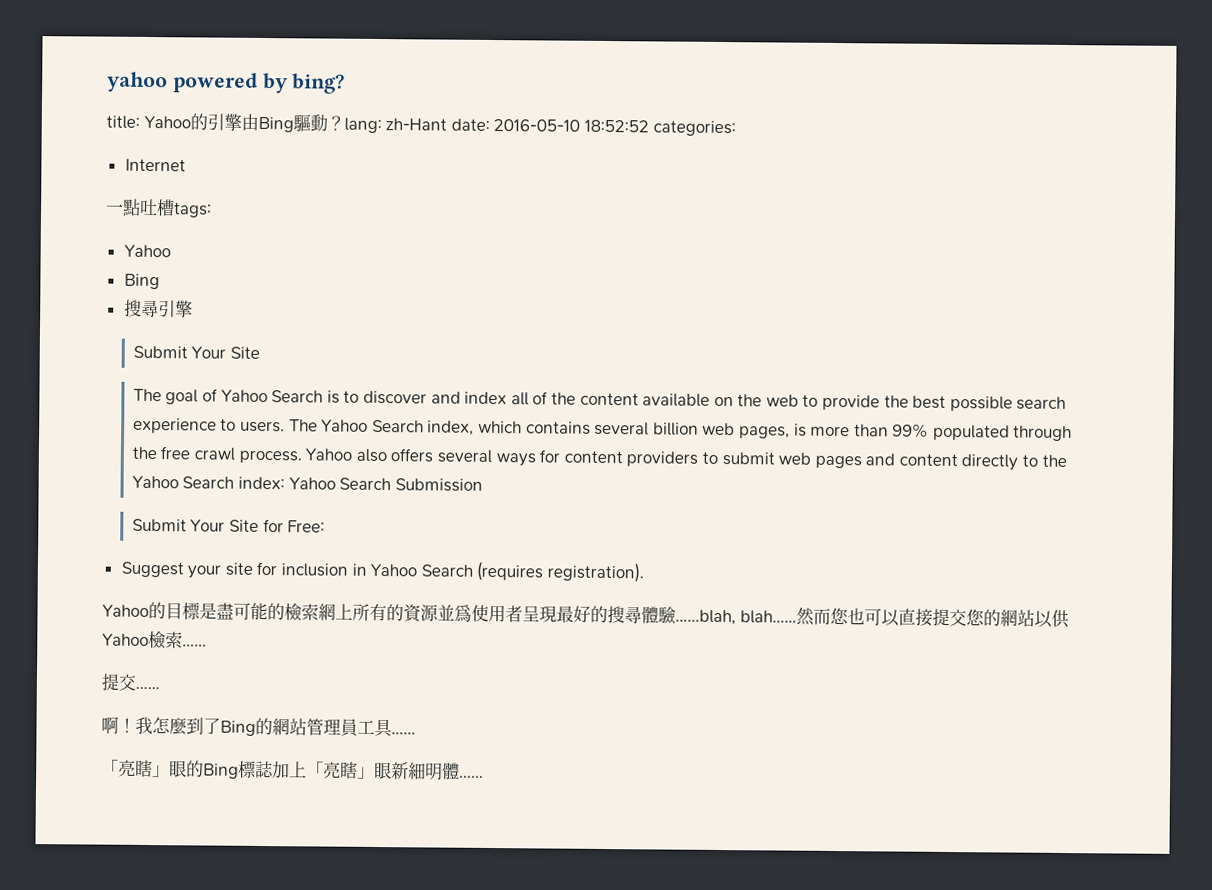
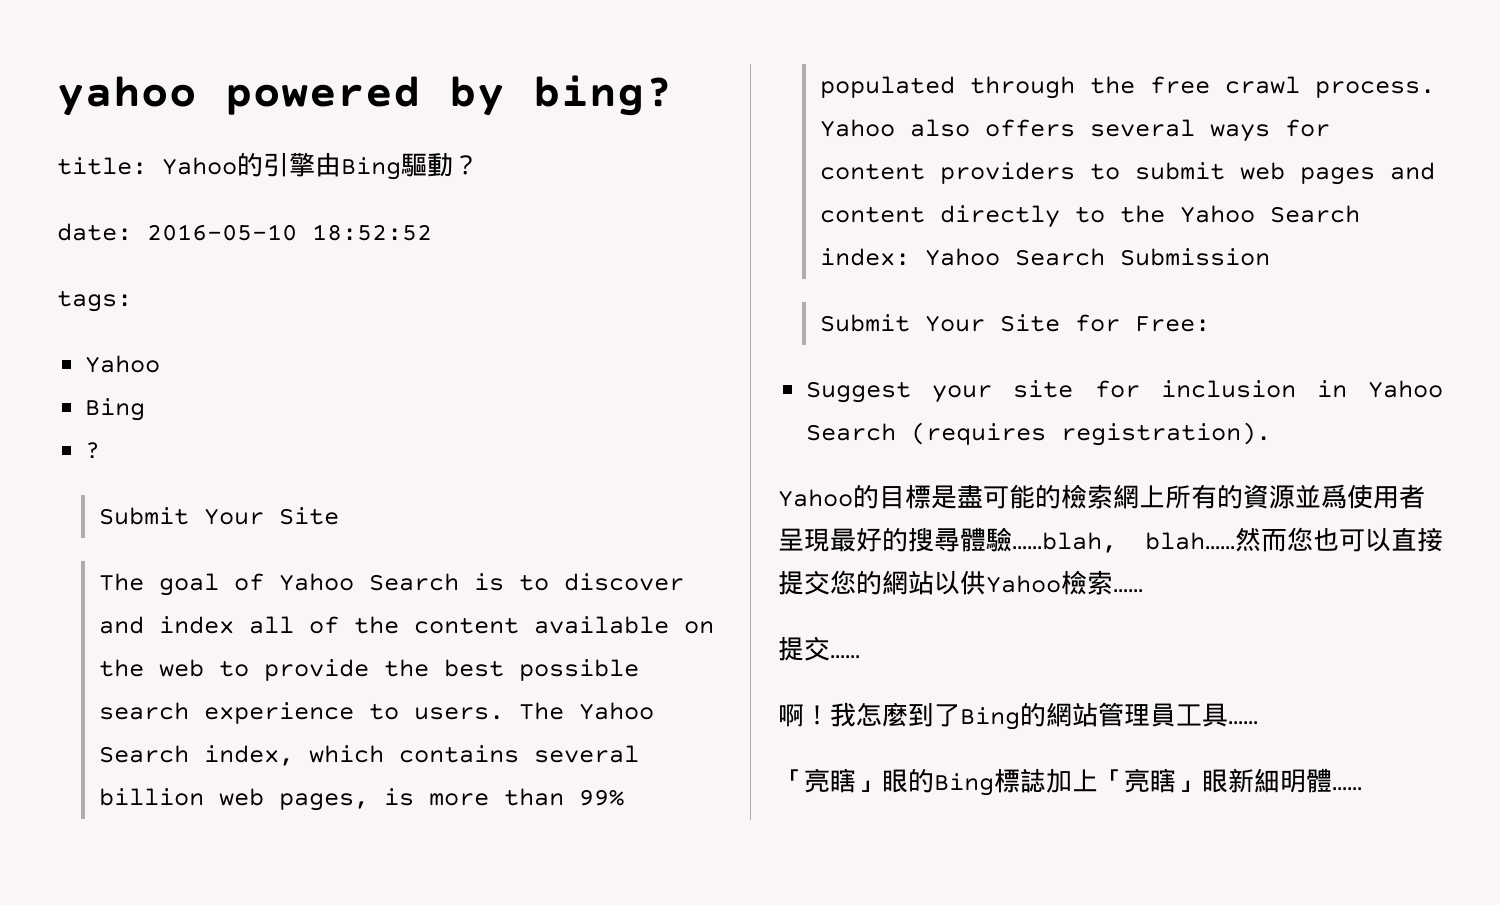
- title: Yahoo的引擎由Bing驅動？lang: zh-Hant date: 2016-05-10 18:52:52 categories:
- Internet
- 一點吐槽tags:
+ title: Yahoo的引擎由Bing驅動？
+ date: 2016-05-10 18:52:52
+ tags:
  Yahoo
  Bing
- 搜尋引擎
+ ?

